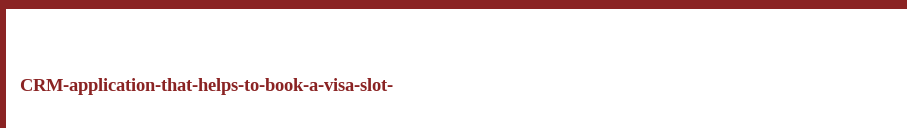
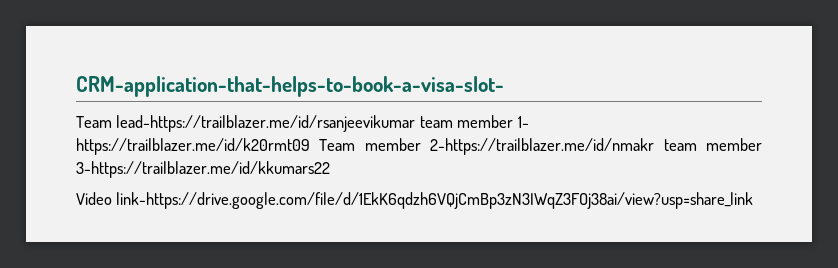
+ Team lead-https://trailblazer.me/id/rsanjeevikumar team member 1- https://trailblazer.me/id/k20rmt09 Team member 2-https://trailblazer.me/id/nmakr team member 3-https://trailblazer.me/id/kkumars22
+ Video link-https://drive.google.com/file/d/1EkK6qdzh6VQjCmBp3zN3IWqZ3FOj38ai/view?usp=share_link

